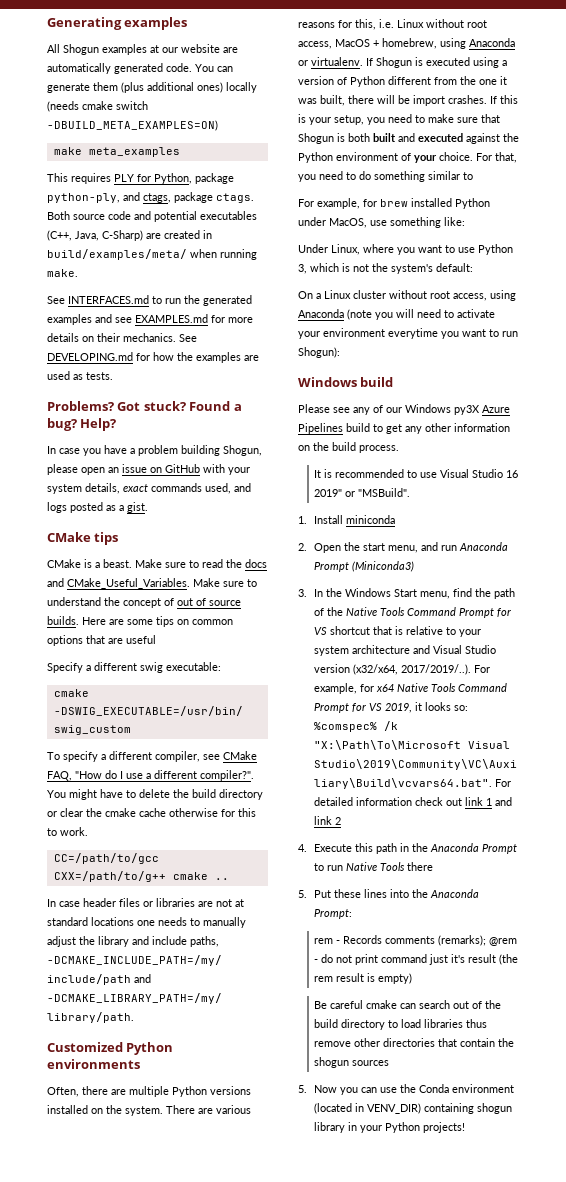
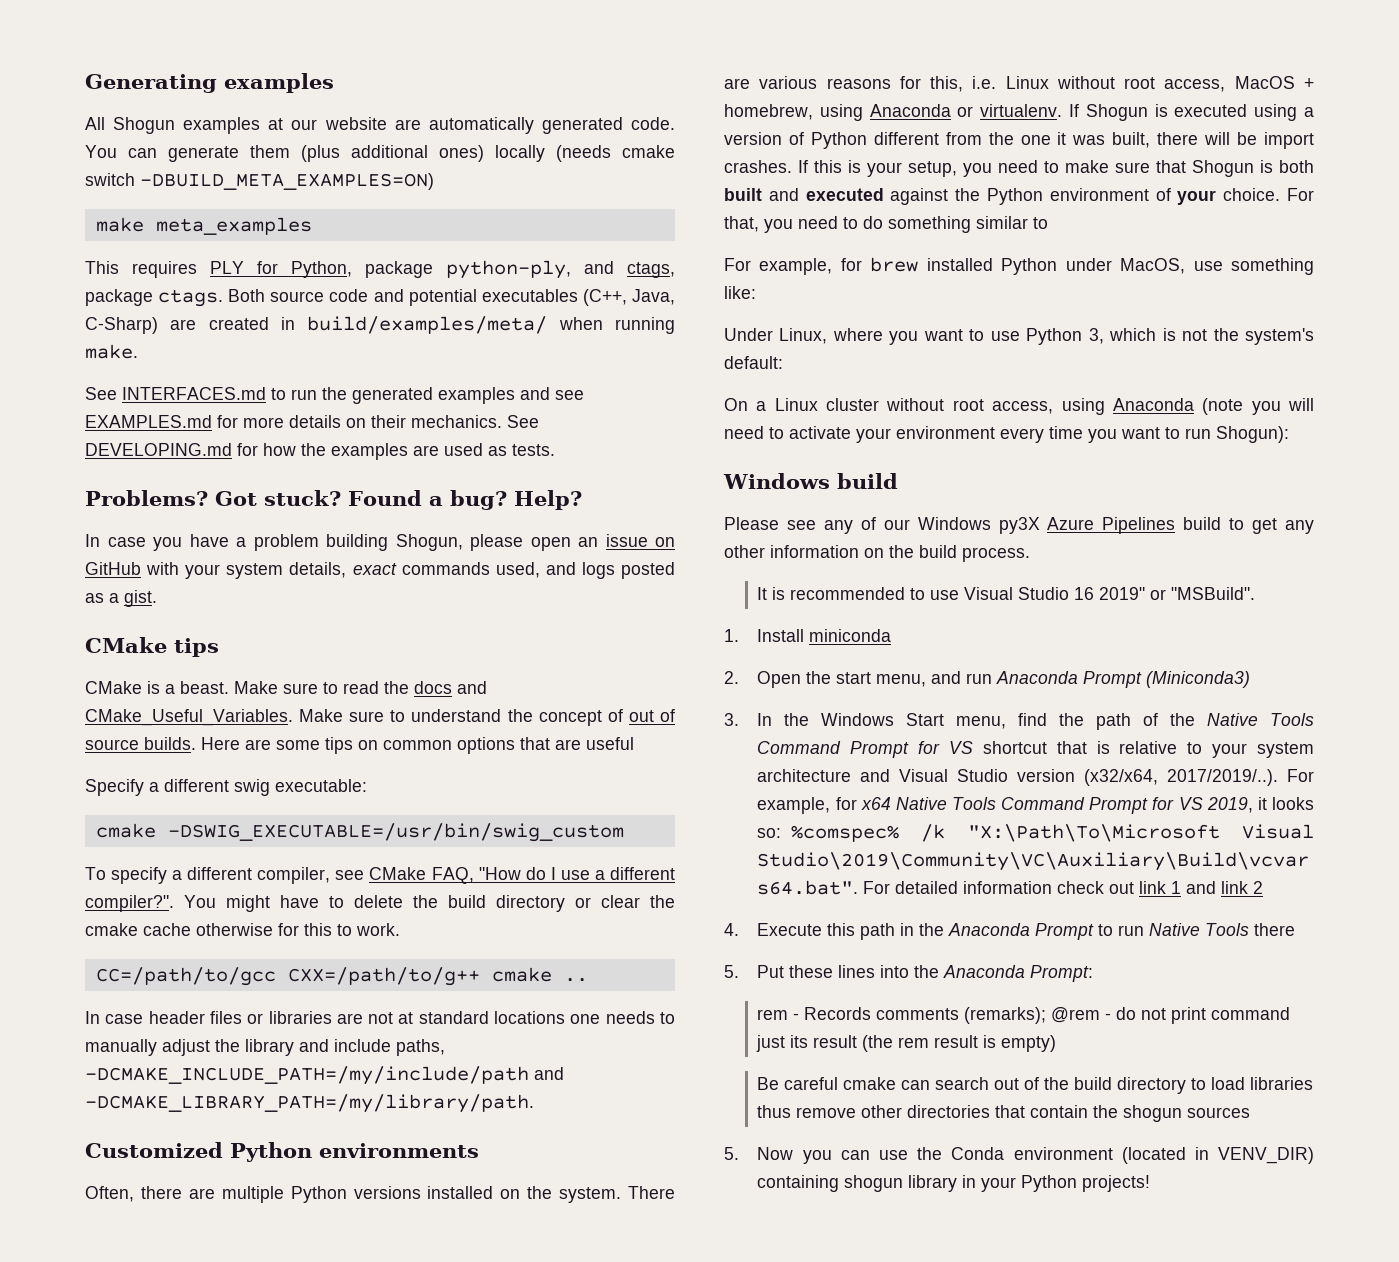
- On a Linux cluster without root access, using Anaconda (note you will need to activate your environment everytime you want to run Shogun):
+ On a Linux cluster without root access, using Anaconda (note you will need to activate your environment every time you want to run Shogun):
- rem - Records comments (remarks); @rem - do not print command just it's result (the rem result is empty)
+ rem - Records comments (remarks); @rem - do not print command just its result (the rem result is empty)

